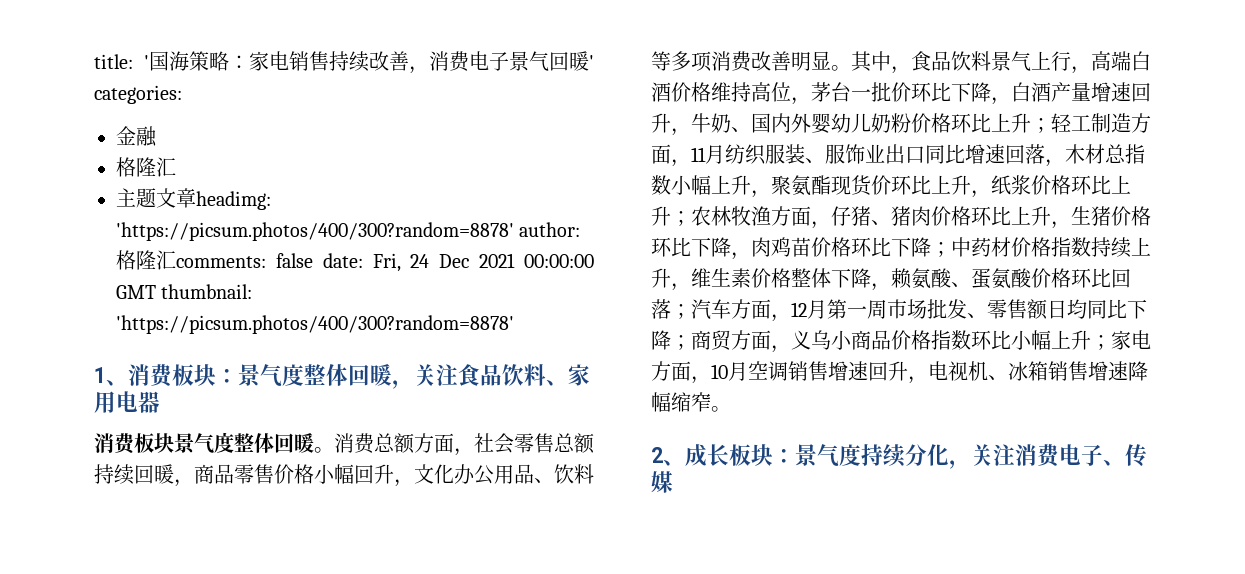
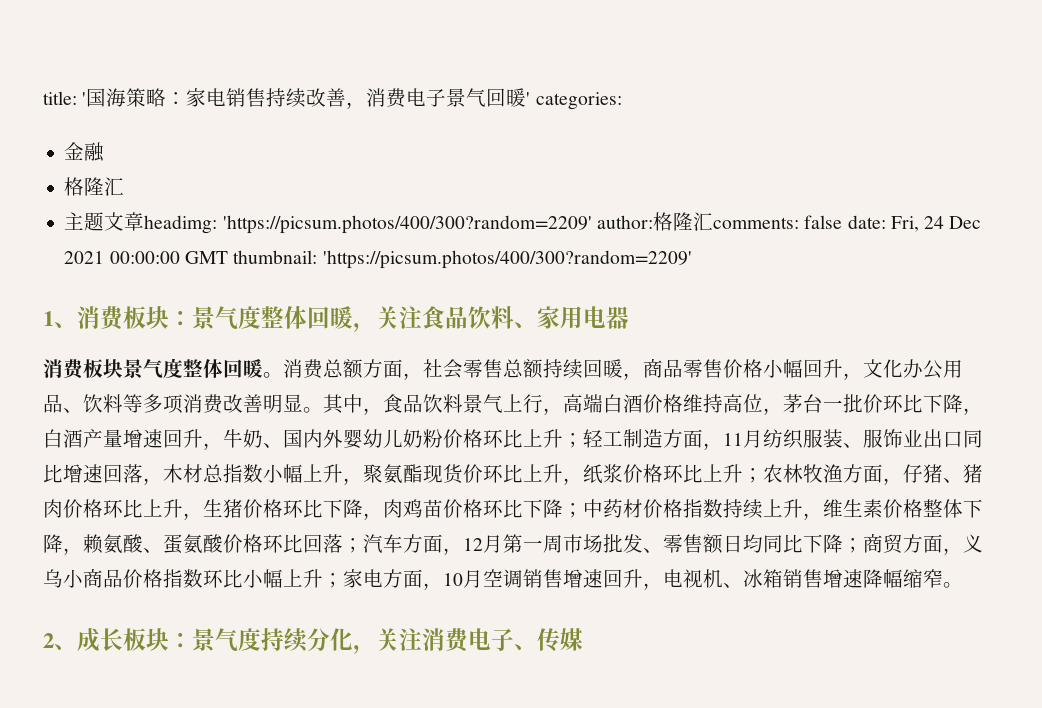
- 主题文章headimg: 'https://picsum.photos/400/300?random=8878' author:格隆汇comments: false date: Fri, 24 Dec 2021 00:00:00 GMT thumbnail: 'https://picsum.photos/400/300?random=8878'
+ 主题文章headimg: 'https://picsum.photos/400/300?random=2209' author:格隆汇comments: false date: Fri, 24 Dec 2021 00:00:00 GMT thumbnail: 'https://picsum.photos/400/300?random=2209'

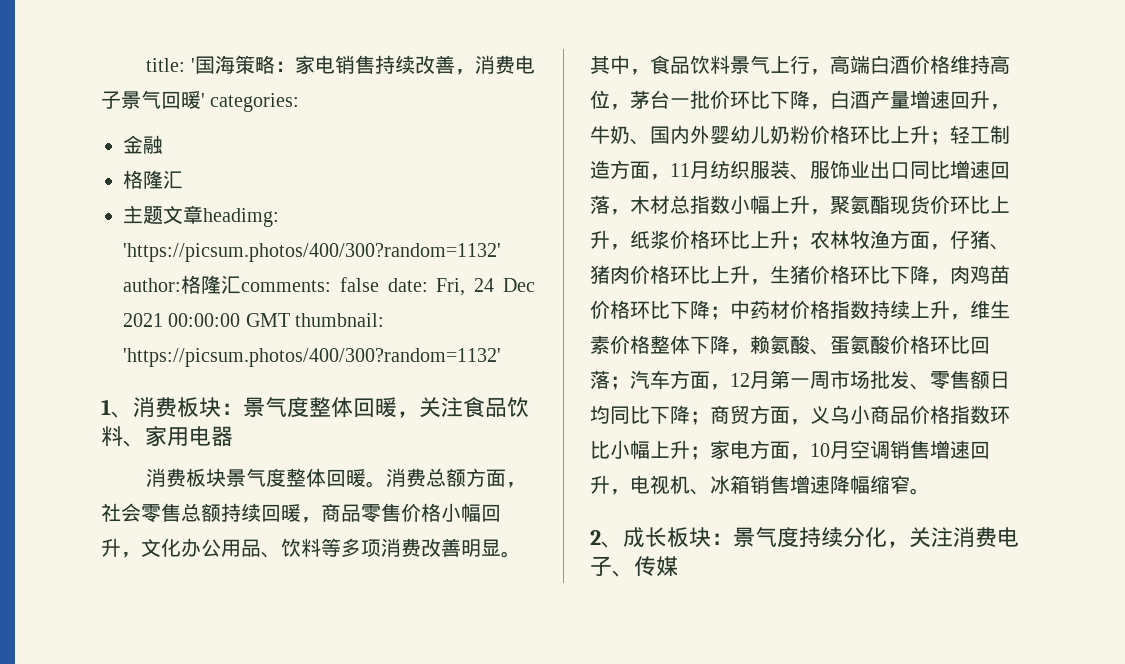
- 主题文章headimg: 'https://picsum.photos/400/300?random=2209' author:格隆汇comments: false date: Fri, 24 Dec 2021 00:00:00 GMT thumbnail: 'https://picsum.photos/400/300?random=2209'
+ 主题文章headimg: 'https://picsum.photos/400/300?random=1132' author:格隆汇comments: false date: Fri, 24 Dec 2021 00:00:00 GMT thumbnail: 'https://picsum.photos/400/300?random=1132'

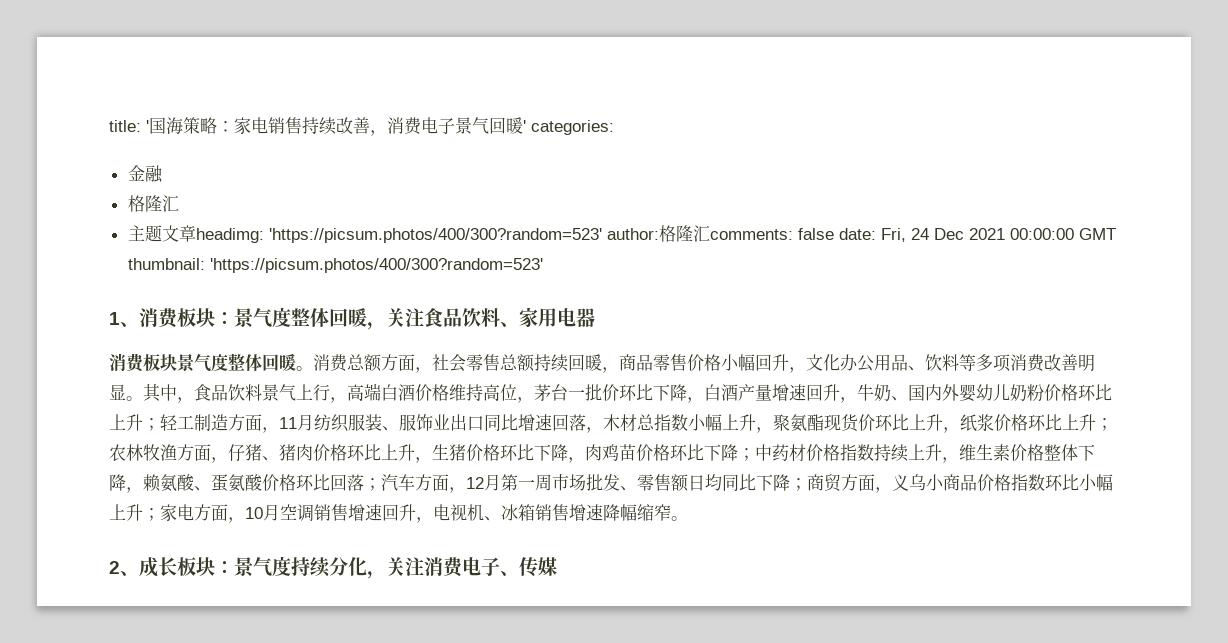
- 主题文章headimg: 'https://picsum.photos/400/300?random=1132' author:格隆汇comments: false date: Fri, 24 Dec 2021 00:00:00 GMT thumbnail: 'https://picsum.photos/400/300?random=1132'
+ 主题文章headimg: 'https://picsum.photos/400/300?random=523' author:格隆汇comments: false date: Fri, 24 Dec 2021 00:00:00 GMT thumbnail: 'https://picsum.photos/400/300?random=523'

